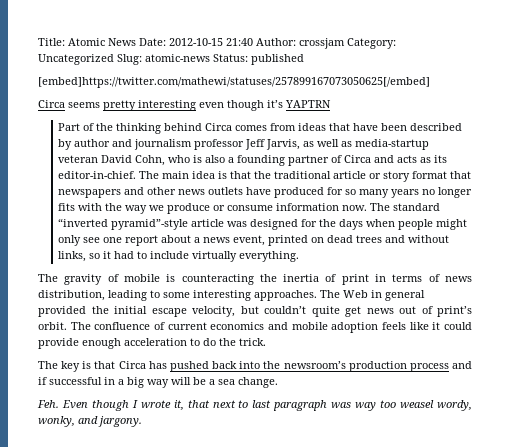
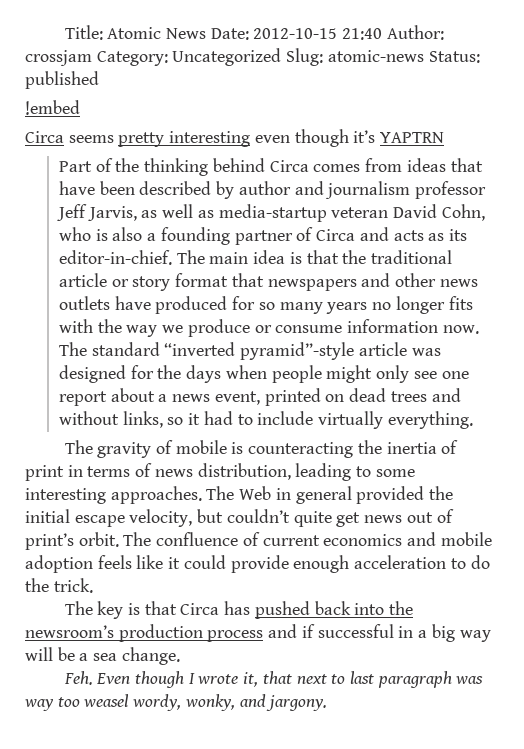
- [embed]https://twitter.com/mathewi/statuses/257899167073050625[/embed]
+ !embed

